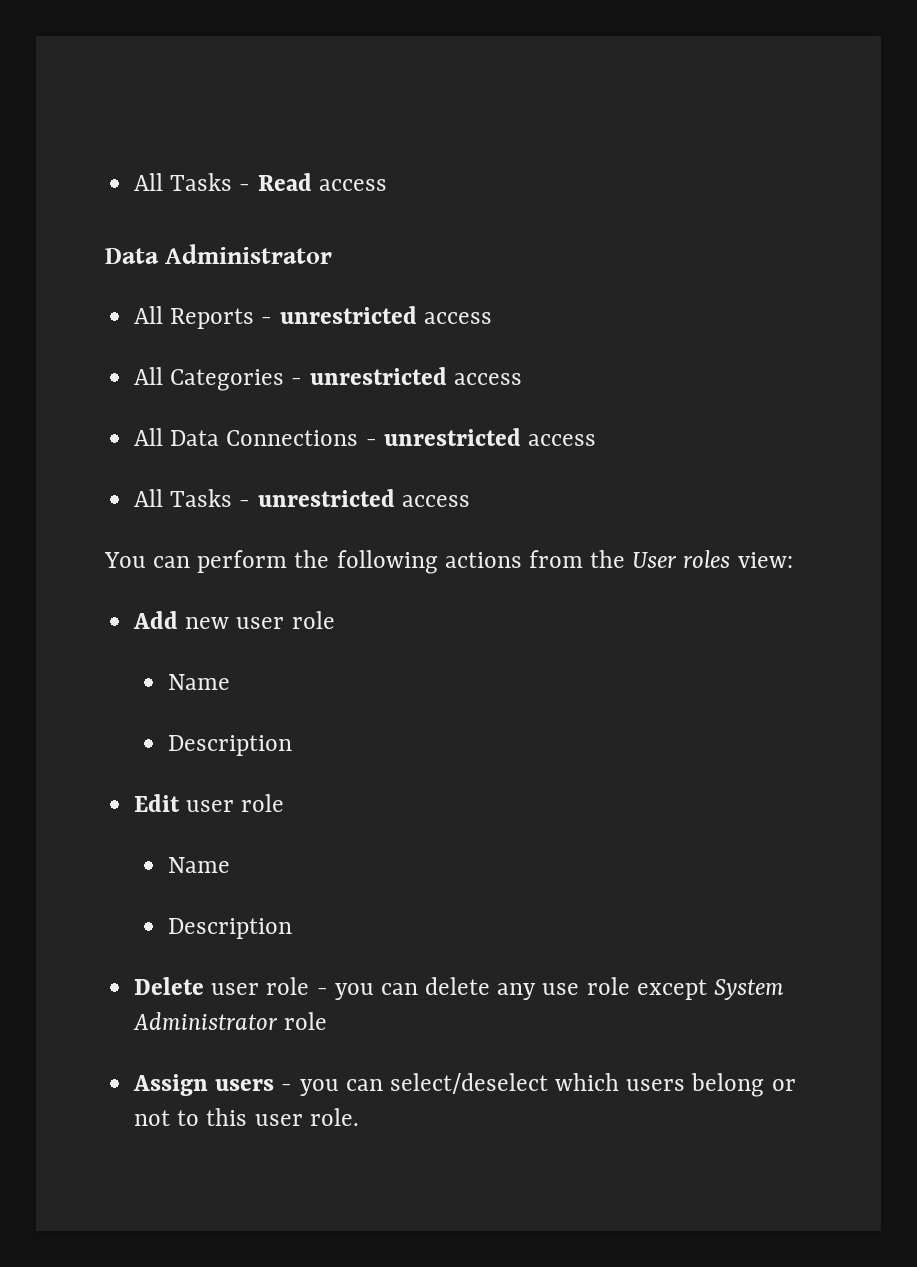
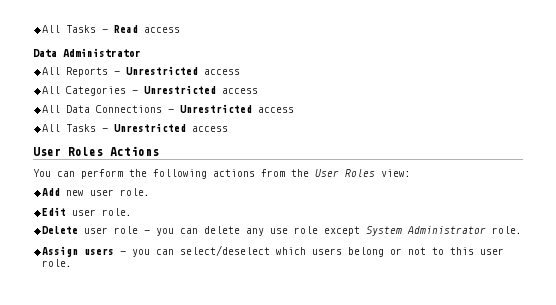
- All Reports - unrestricted access
+ All Reports - Unrestricted access
- All Categories - unrestricted access
+ All Categories - Unrestricted access
- All Data Connections - unrestricted access
+ All Data Connections - Unrestricted access
- All Tasks - unrestricted access
+ All Tasks - Unrestricted access
+ User Roles Actions
- You can perform the following actions from the User roles view:
+ You can perform the following actions from the User Roles view:
- Add new user role
- Name
- Description
+ Add new user role.
- Edit user role
- Name
- Description
+ Edit user role.
- Delete user role - you can delete any use role except System Administrator role
+ Delete user role - you can delete any use role except System Administrator role.

